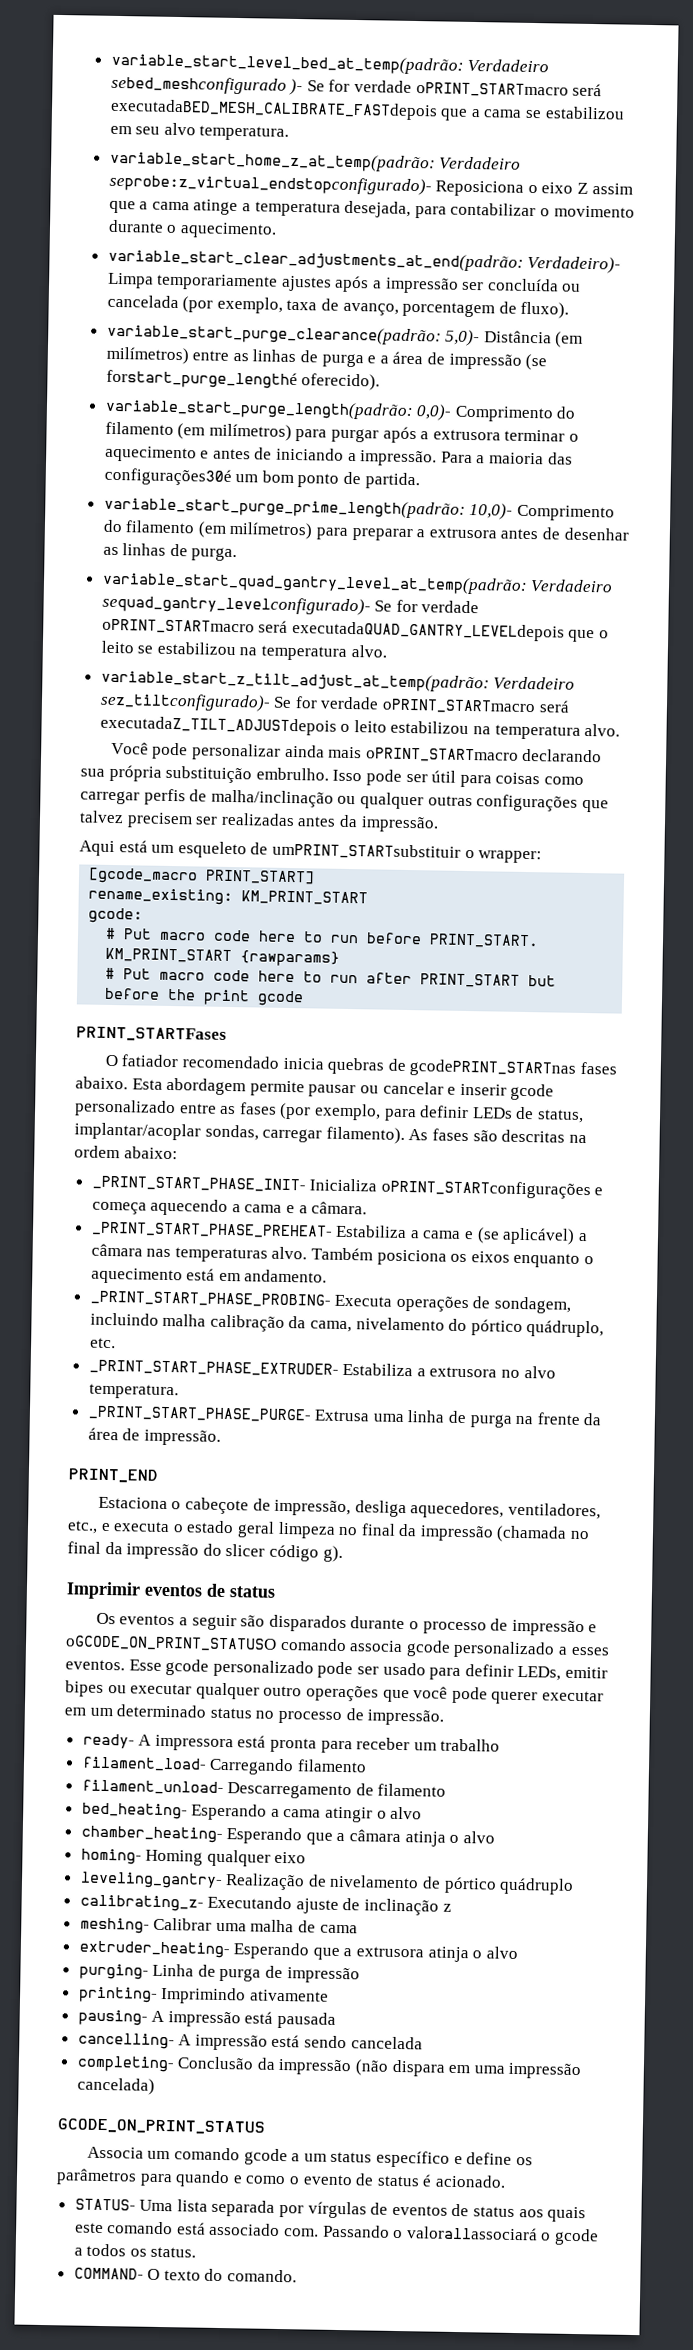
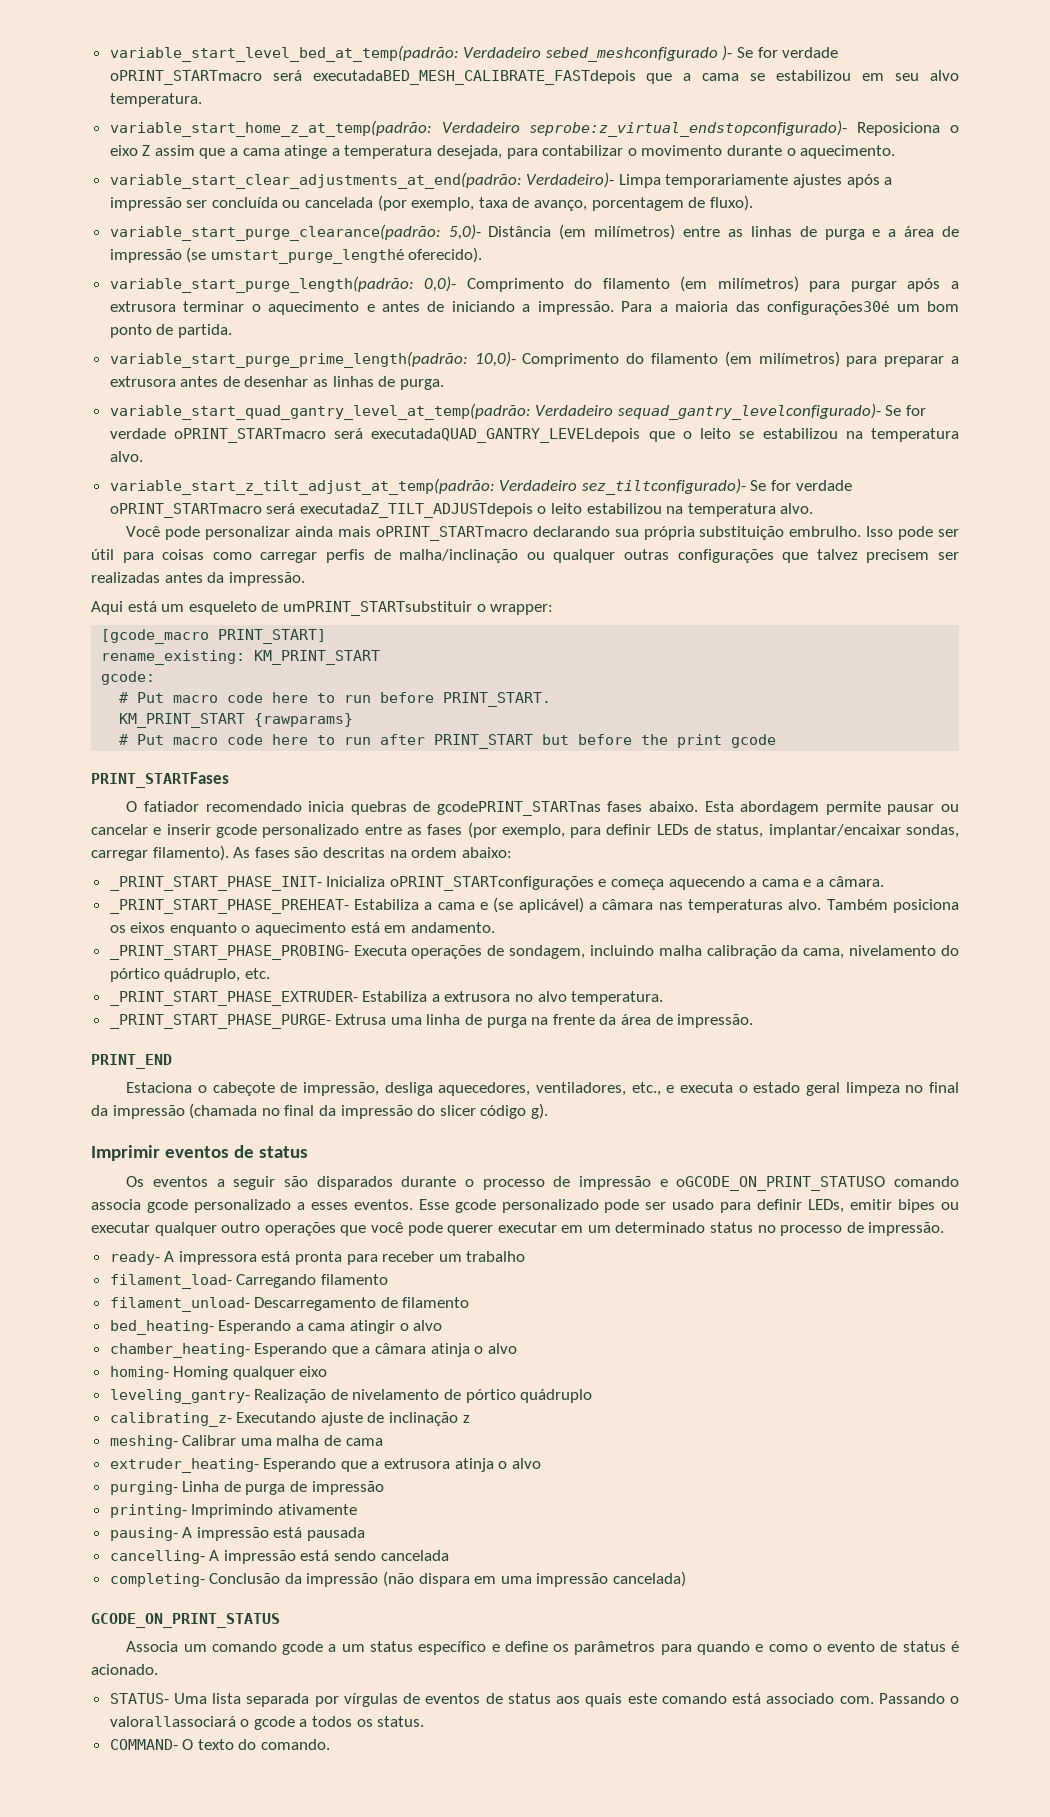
- variable_start_purge_clearance(padrão: 5,0)- Distância (em milímetros) entre as linhas de purga e a área de impressão (se forstart_purge_lengthé oferecido).
+ variable_start_purge_clearance(padrão: 5,0)- Distância (em milímetros) entre as linhas de purga e a área de impressão (se umstart_purge_lengthé oferecido).
- Esta abordagem permite pausar ou cancelar e inserir gcode personalizado entre as fases (por exemplo, para definir LEDs de status, implantar/acoplar sondas, carregar filamento).
+ Esta abordagem permite pausar ou cancelar e inserir gcode personalizado entre as fases (por exemplo, para definir LEDs de status, implantar/encaixar sondas, carregar filamento).

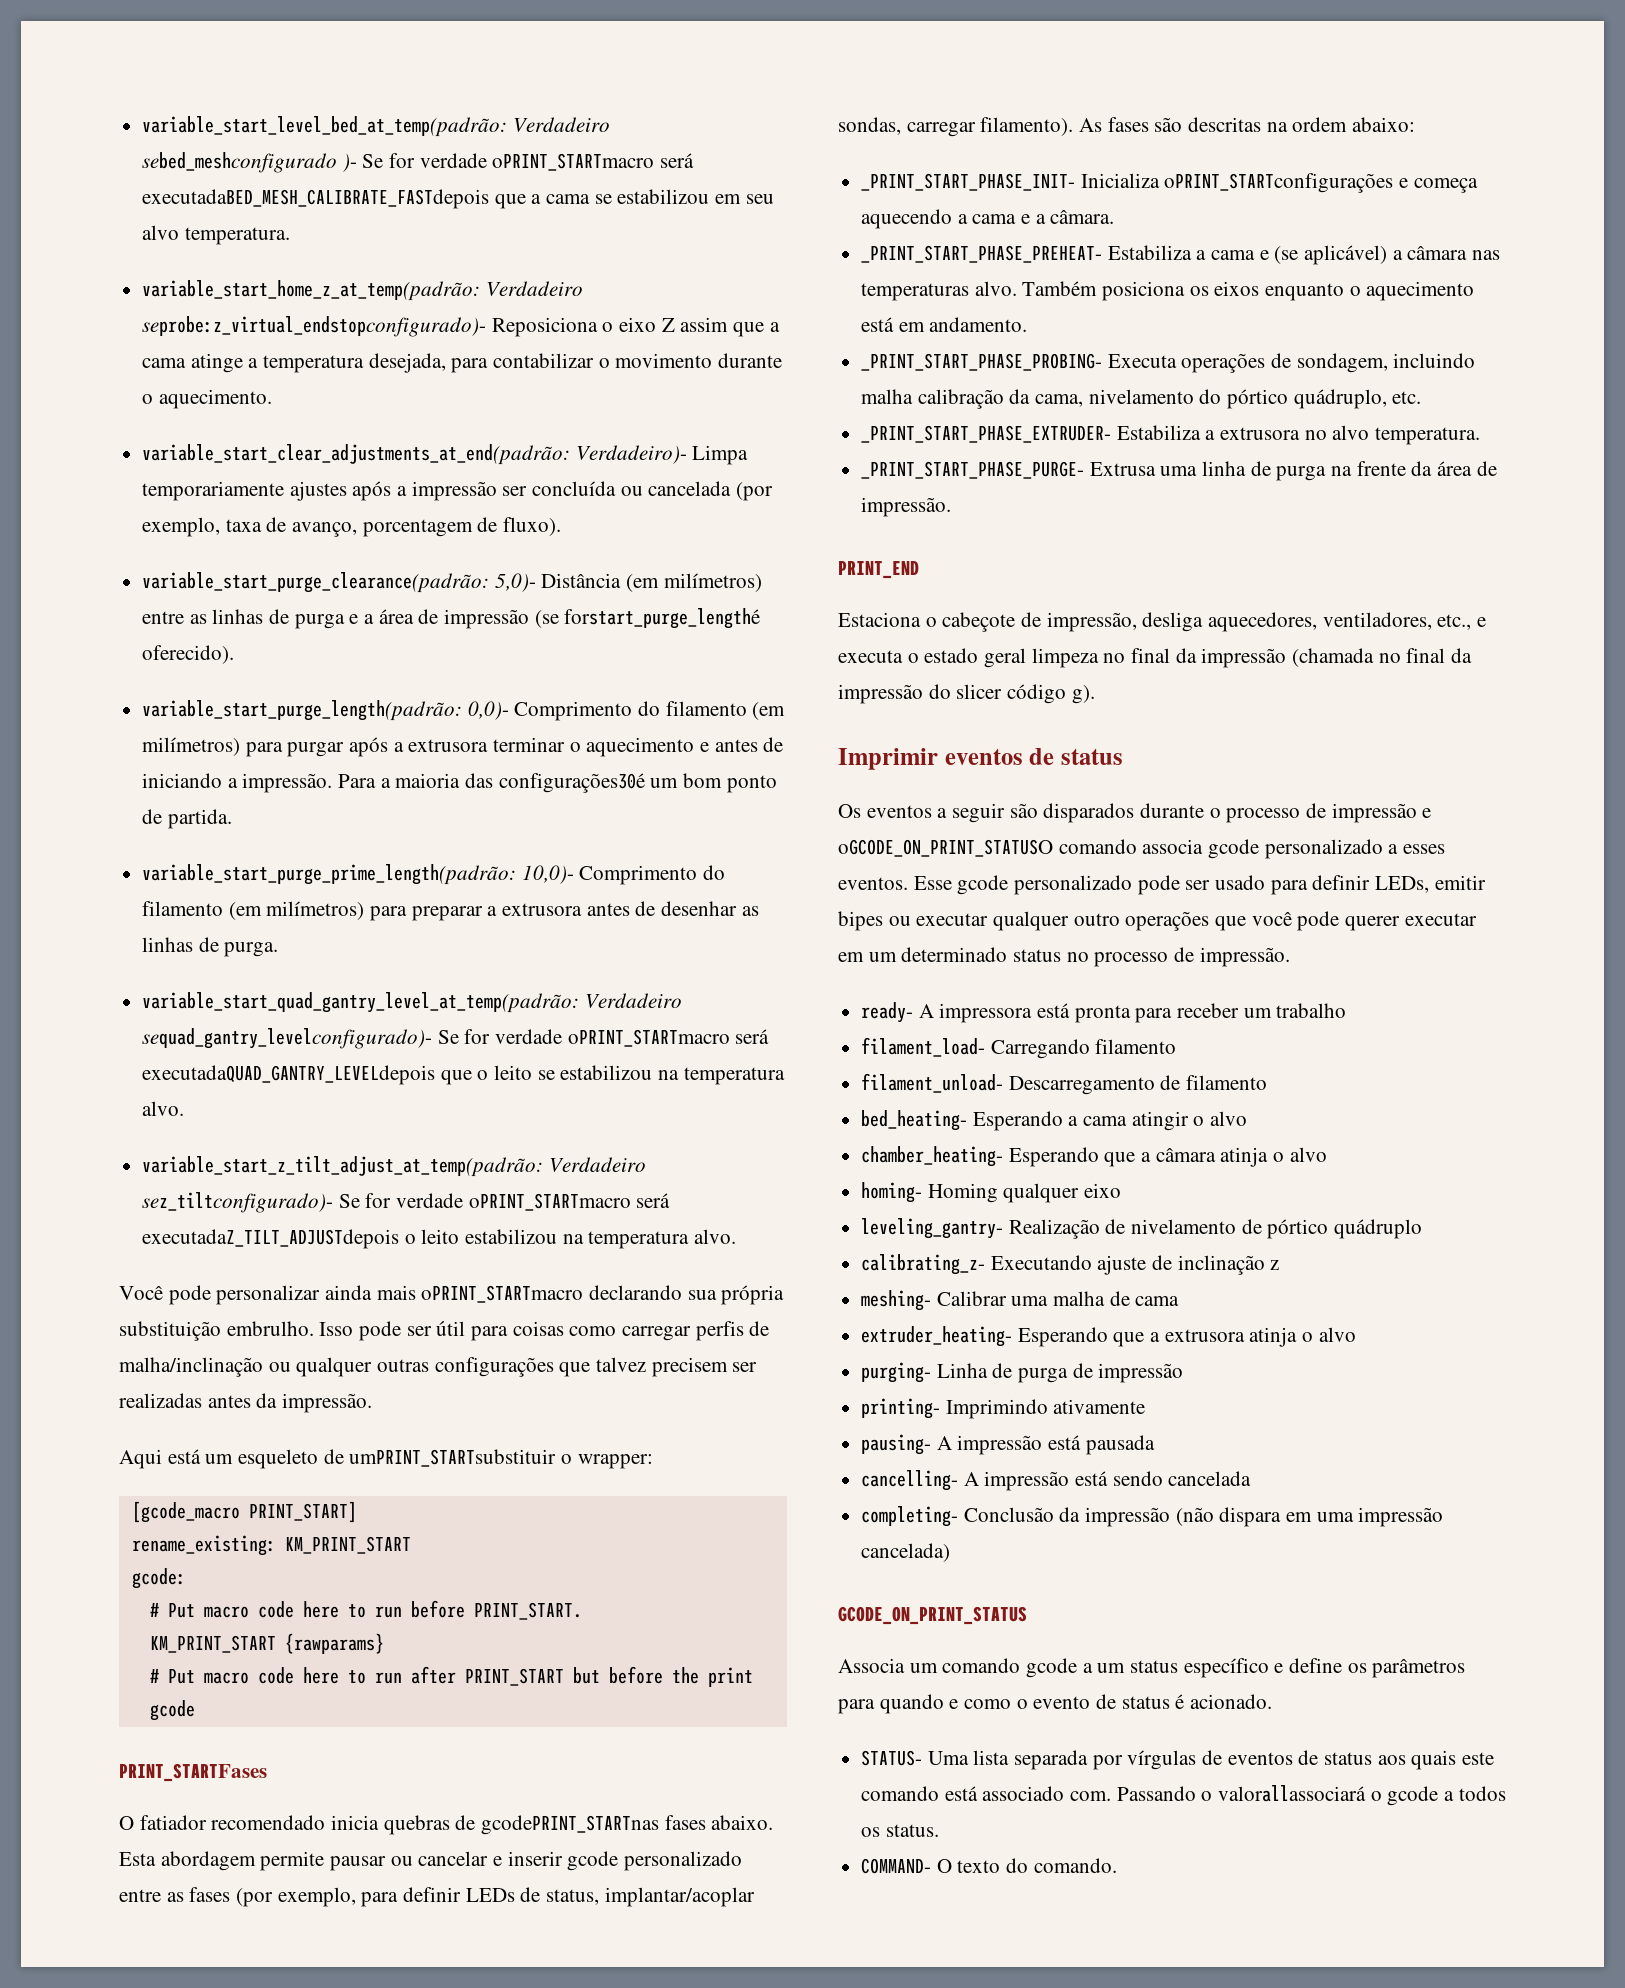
- variable_start_purge_clearance(padrão: 5,0)- Distância (em milímetros) entre as linhas de purga e a área de impressão (se umstart_purge_lengthé oferecido).
+ variable_start_purge_clearance(padrão: 5,0)- Distância (em milímetros) entre as linhas de purga e a área de impressão (se forstart_purge_lengthé oferecido).
- Esta abordagem permite pausar ou cancelar e inserir gcode personalizado entre as fases (por exemplo, para definir LEDs de status, implantar/encaixar sondas, carregar filamento).
+ Esta abordagem permite pausar ou cancelar e inserir gcode personalizado entre as fases (por exemplo, para definir LEDs de status, implantar/acoplar sondas, carregar filamento).

